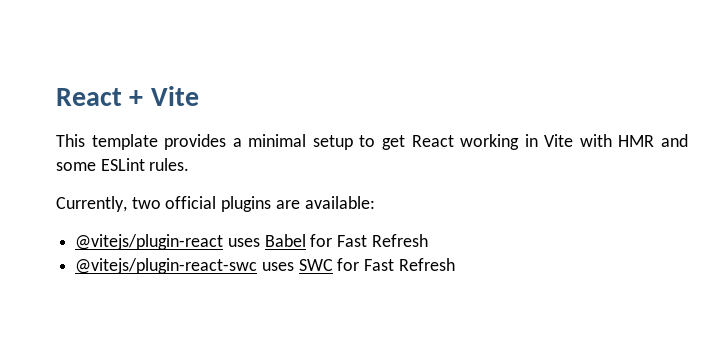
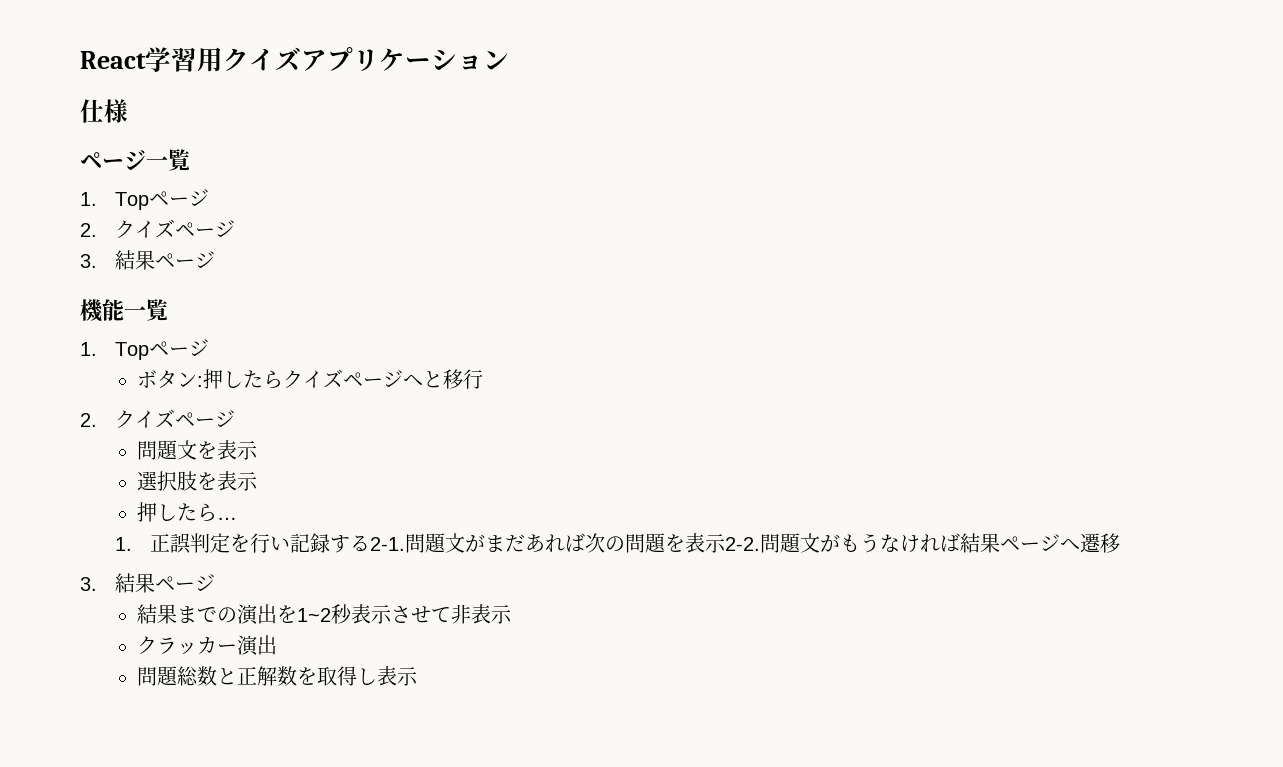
- React + Vite
- This template provides a minimal setup to get React working in Vite with HMR and some ESLint rules.
- Currently, two official plugins are available:
- @vitejs/plugin-react uses Babel for Fast Refresh
- @vitejs/plugin-react-swc uses SWC for Fast Refresh
+ React学習用クイズアプリケーション
+ 仕様
+ ページ一覧
+ 1. Topページ
+ 2.クイズページ
+ 3.結果ページ
+ 機能一覧
+ 1. Topページ
+ ボタン:押したらクイズページへと移行
+ 2.クイズページ
+ 問題文を表示
+ 選択肢を表示
+ 押したら…
+ 1.正誤判定を行い記録する2-1.問題文がまだあれば次の問題を表示2-2.問題文がもうなければ結果ページへ遷移
+ 3.結果ページ
+ 結果までの演出を1~2秒表示させて非表示
+ クラッカー演出
+ 問題総数と正解数を取得し表示

